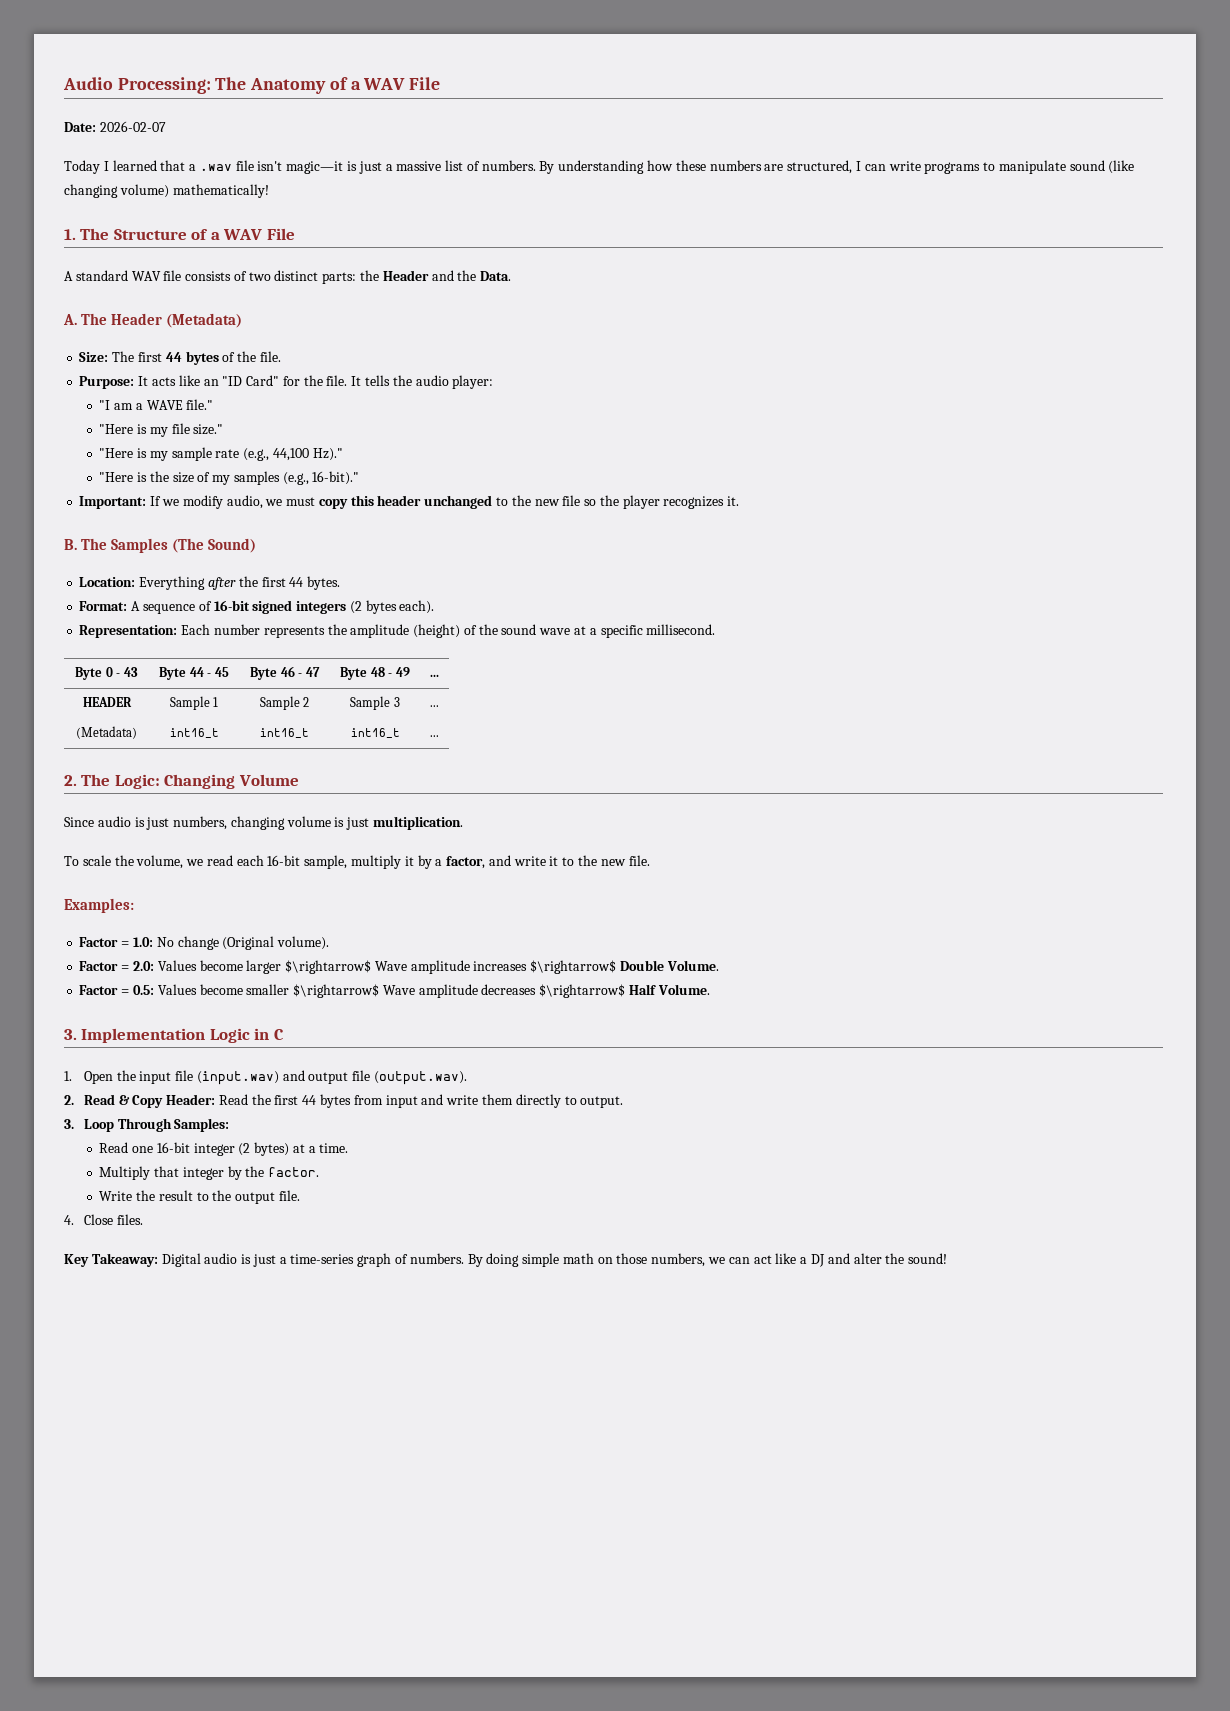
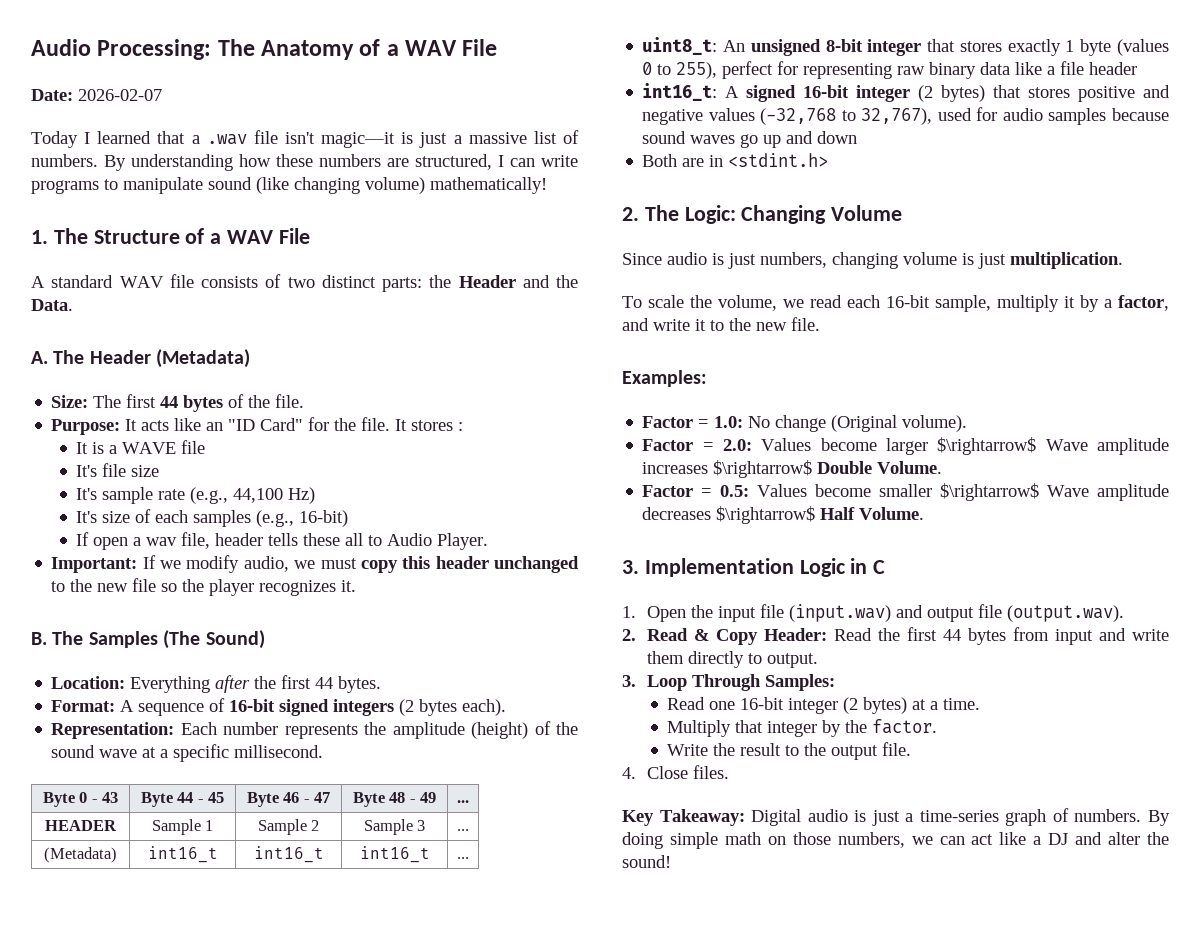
- It tells the audio player:
- "I am a WAVE file."
- "Here is my file size."
- "Here is my sample rate (e.g., 44,100 Hz)."
- "Here is the size of my samples (e.g., 16-bit)."
+ It stores :
+ It is a WAVE file
+ It's file size
+ It's sample rate (e.g., 44,100 Hz)
+ It's size of each samples (e.g., 16-bit)
+ If open a wav file, header tells these all to Audio Player.
+ uint8_t: An unsigned 8-bit integer that stores exactly 1 byte (values 0 to 255), perfect for representing raw binary data like a file header
+ int16_t: A signed 16-bit integer (2 bytes) that stores positive and negative values (-32,768 to 32,767), used for audio samples because sound waves go up and down
+ Both are in <stdint.h>

